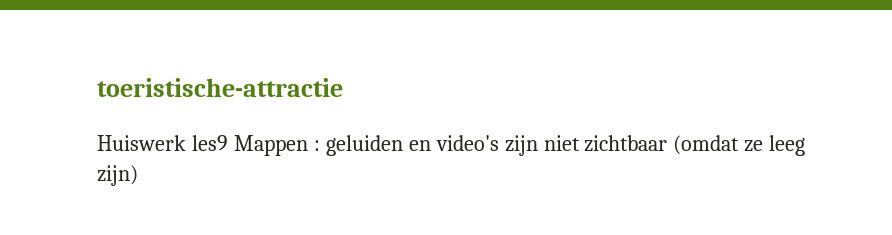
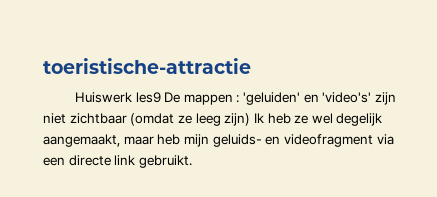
- Huiswerk les9 Mappen : geluiden en video's zijn niet zichtbaar (omdat ze leeg zijn)
+ Huiswerk les9 De mappen : 'geluiden' en 'video's' zijn niet zichtbaar (omdat ze leeg zijn) Ik heb ze wel degelijk aangemaakt, maar heb mijn geluids- en videofragment via een directe link gebruikt.

